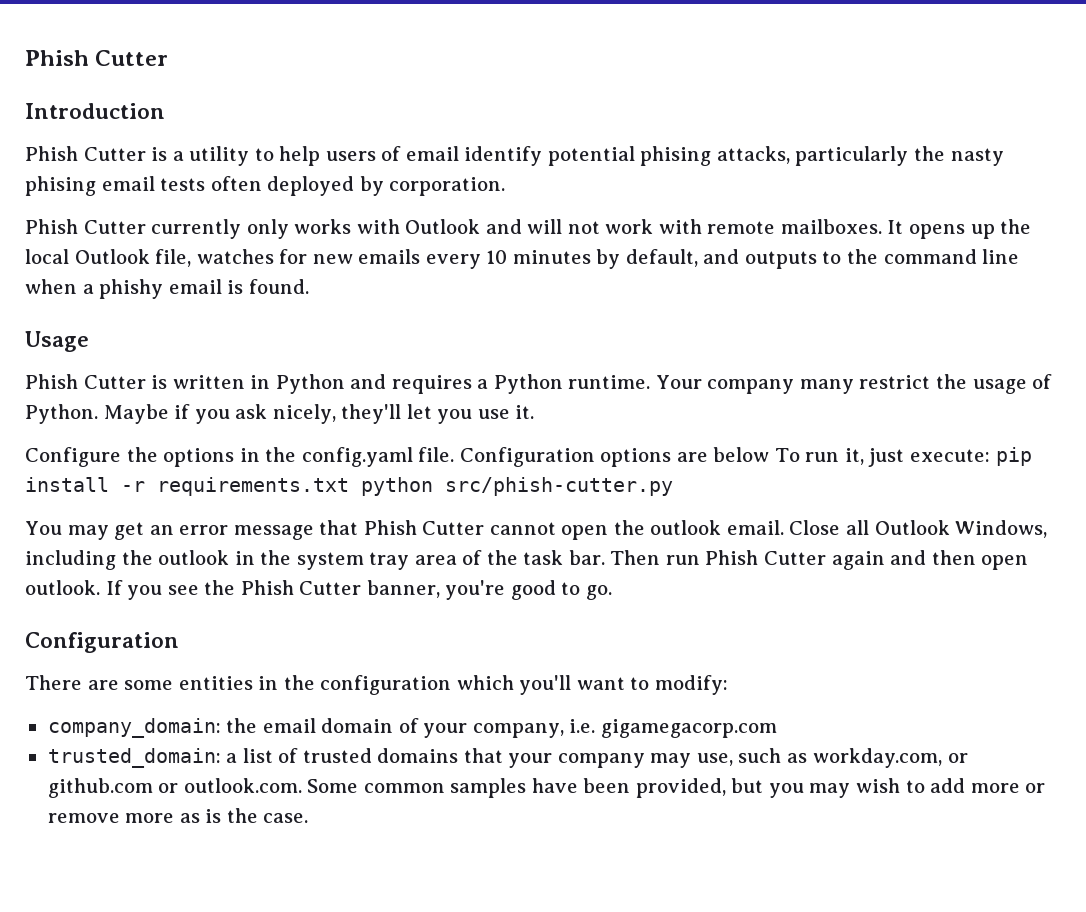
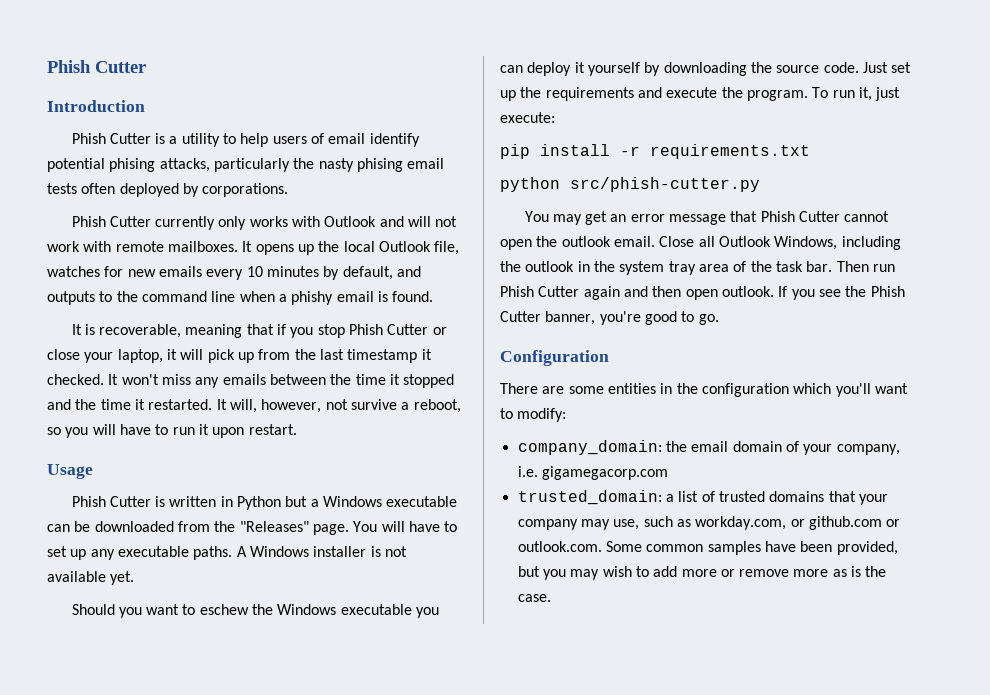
- Phish Cutter is a utility to help users of email identify potential phising attacks, particularly the nasty phising email tests often deployed by corporation.
+ Phish Cutter is a utility to help users of email identify potential phising attacks, particularly the nasty phising email tests often deployed by corporations.
+ It is recoverable, meaning that if you stop Phish Cutter or close your laptop, it will pick up from the last timestamp it checked. It won't miss any emails between the time it stopped and the time it restarted. It will, however, not survive a reboot, so you will have to run it upon restart.
- Phish Cutter is written in Python and requires a Python runtime. Your company many restrict the usage of Python. Maybe if you ask nicely, they'll let you use it.
- Configure the options in the config.yaml file. Configuration options are below To run it, just execute: pip install -r requirements.txt python src/phish-cutter.py
+ Phish Cutter is written in Python but a Windows executable can be downloaded from the "Releases" page. You will have to set up any executable paths. A Windows installer is not available yet.
+ Should you want to eschew the Windows executable you can deploy it yourself by downloading the source code. Just set up the requirements and execute the program. To run it, just execute:
+ pip install -r requirements.txt
+ python src/phish-cutter.py

